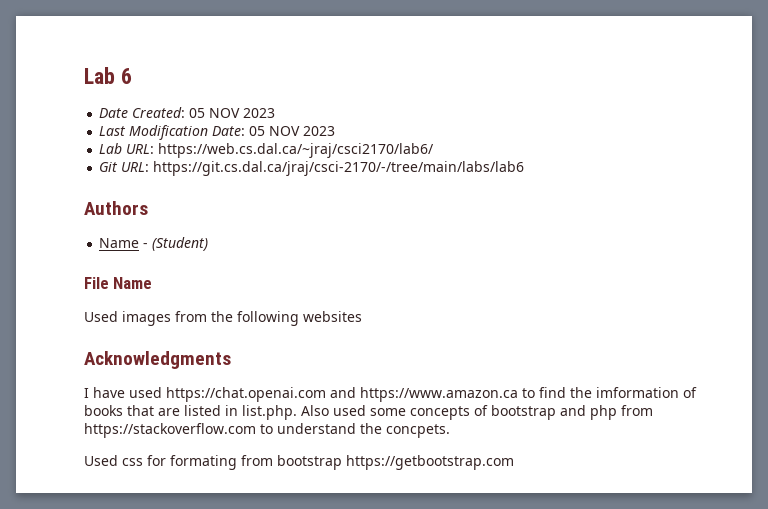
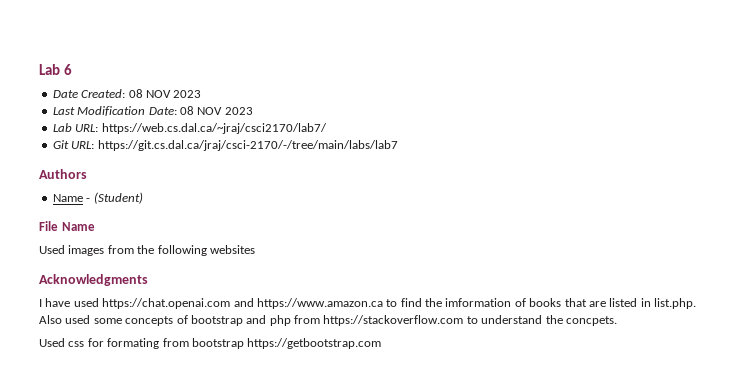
- Date Created: 05 NOV 2023
+ Date Created: 08 NOV 2023
- Last Modification Date: 05 NOV 2023
+ Last Modification Date: 08 NOV 2023
- Lab URL: https://web.cs.dal.ca/~jraj/csci2170/lab6/
+ Lab URL: https://web.cs.dal.ca/~jraj/csci2170/lab7/
- Git URL: https://git.cs.dal.ca/jraj/csci-2170/-/tree/main/labs/lab6
+ Git URL: https://git.cs.dal.ca/jraj/csci-2170/-/tree/main/labs/lab7

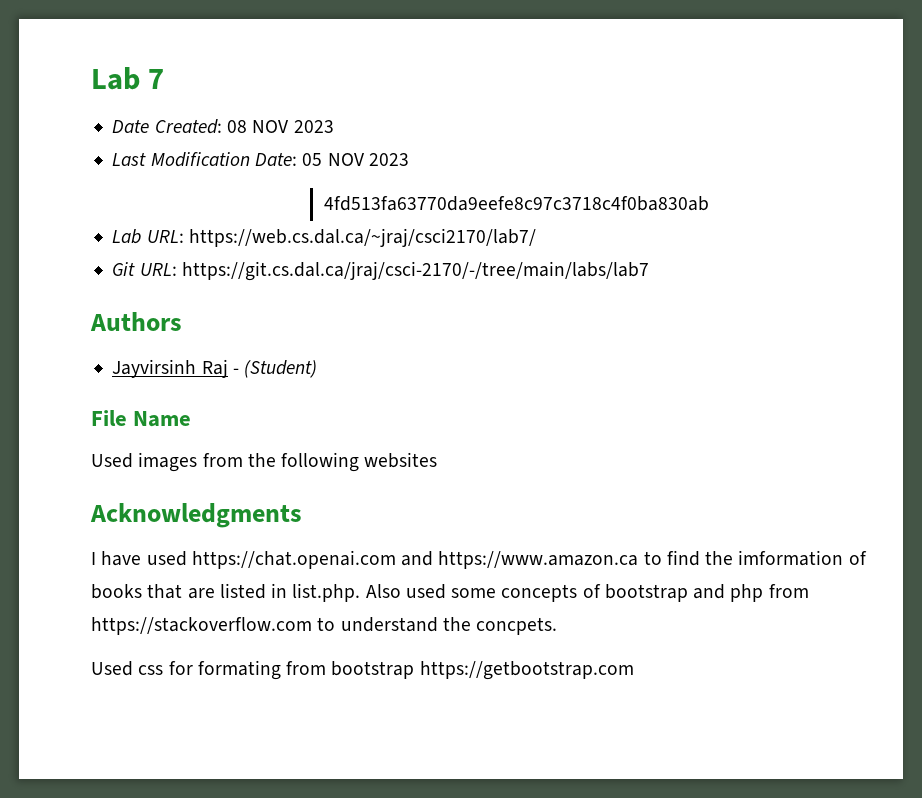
- Lab 6
+ Lab 7
- Last Modification Date: 08 NOV 2023
+ Last Modification Date: 05 NOV 2023
+ 4fd513fa63770da9eefe8c97c3718c4f0ba830ab
- Name - (Student)
+ Jayvirsinh Raj - (Student)

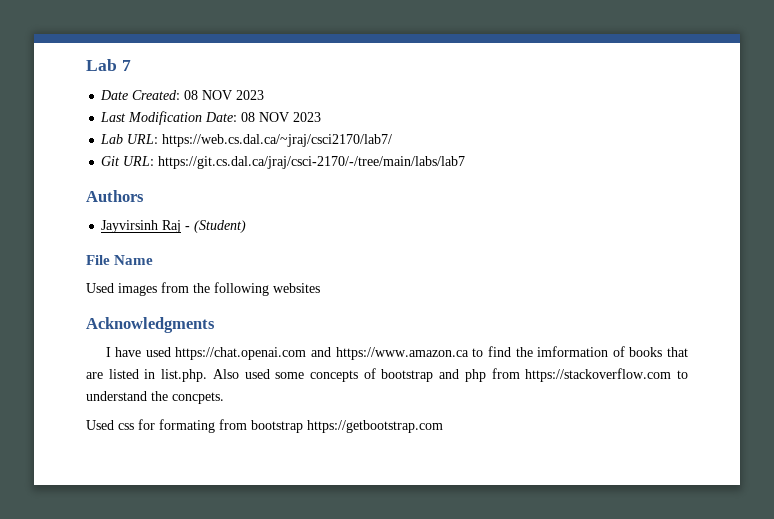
- Last Modification Date: 05 NOV 2023
- 4fd513fa63770da9eefe8c97c3718c4f0ba830ab
+ Last Modification Date: 08 NOV 2023

